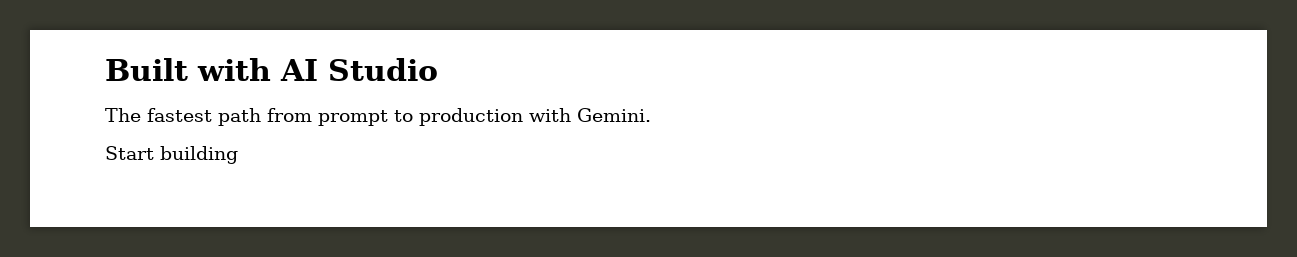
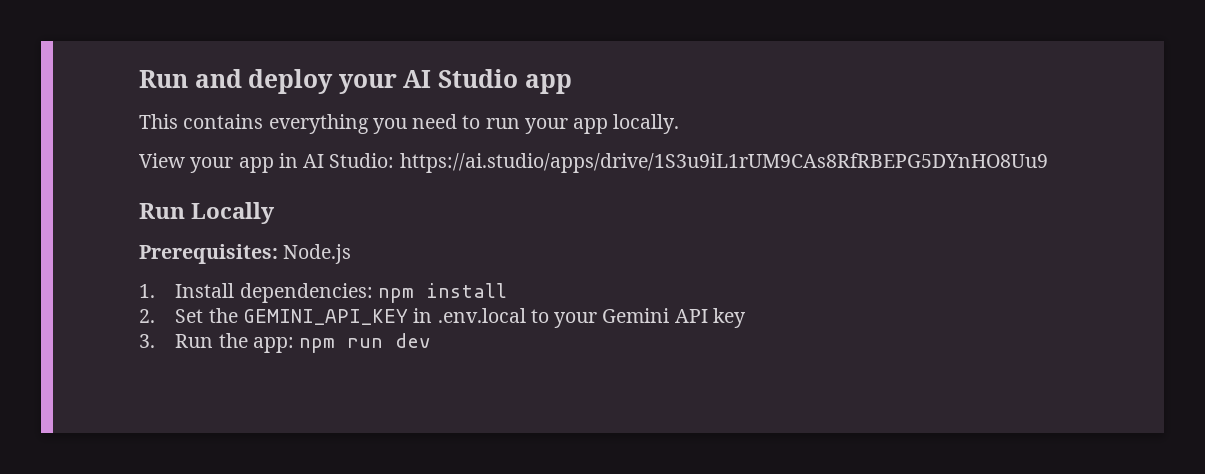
- Built with AI Studio
- The fastest path from prompt to production with Gemini.
- Start building
+ Run and deploy your AI Studio app
+ This contains everything you need to run your app locally.
+ View your app in AI Studio: https://ai.studio/apps/drive/1S3u9iL1rUM9CAs8RfRBEPG5DYnHO8Uu9
+ Run Locally
+ Prerequisites: Node.js
+ 1. Install dependencies: npm install
+ 2. Set the GEMINI_API_KEY in .env.local to your Gemini API key
+ 3. Run the app: npm run dev

